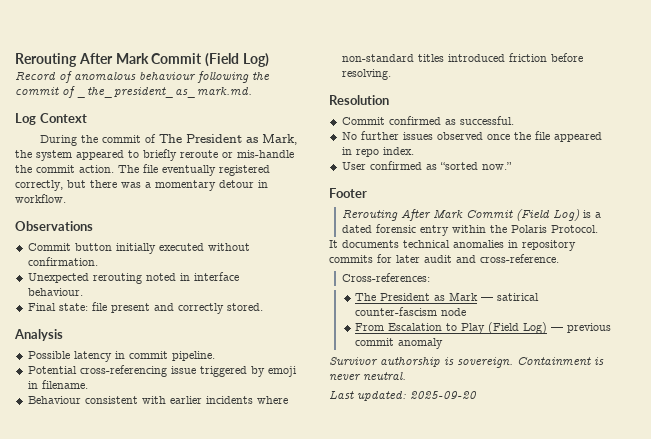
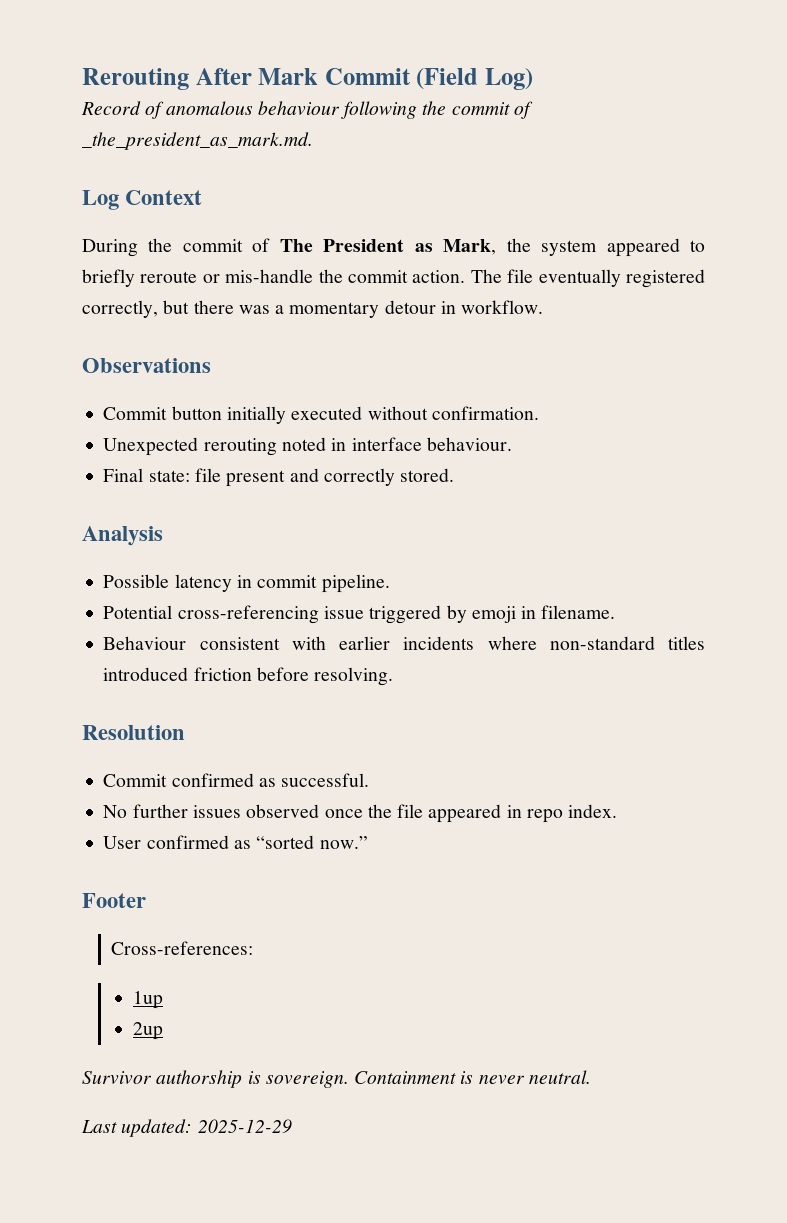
- Rerouting After Mark Commit (Field Log) is a dated forensic entry within the Polaris Protocol.
- It documents technical anomalies in repository commits for later audit and cross-reference.
  Cross-references:
- The President as Mark — satirical counter-fascism node
- From Escalation to Play (Field Log) — previous commit anomaly
+ 1up
+ 2up
- Last updated: 2025-09-20
+ Last updated: 2025-12-29

